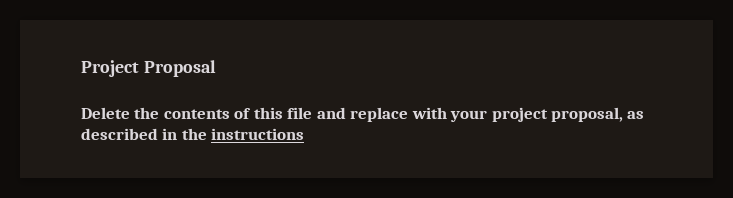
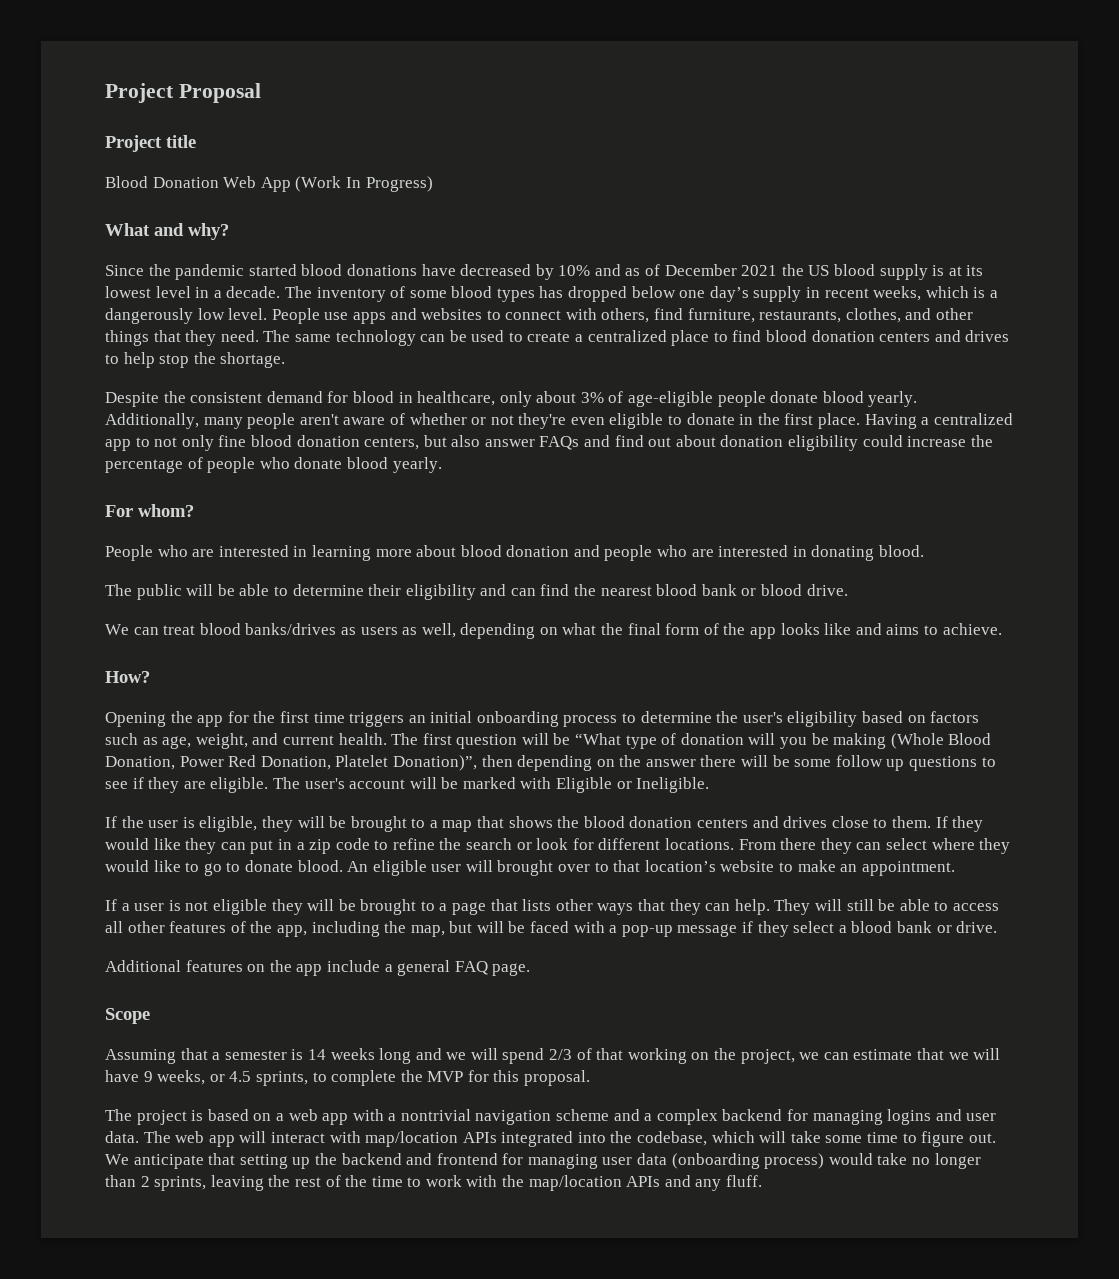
- Delete the contents of this file and replace with your project proposal, as described in the instructions
+ Project title
+ Blood Donation Web App (Work In Progress)
+ What and why?
+ Since the pandemic started blood donations have decreased by 10% and as of December 2021 the US blood supply is at its lowest level in a decade. The inventory of some blood types has dropped below one day’s supply in recent weeks, which is a dangerously low level. People use apps and websites to connect with others, find furniture, restaurants, clothes, and other things that they need. The same technology can be used to create a centralized place to find blood donation centers and drives to help stop the shortage.
+ Despite the consistent demand for blood in healthcare, only about 3% of age-eligible people donate blood yearly. Additionally, many people aren't aware of whether or not they're even eligible to donate in the first place. Having a centralized app to not only fine blood donation centers, but also answer FAQs and find out about donation eligibility could increase the percentage of people who donate blood yearly.
+ For whom?
+ People who are interested in learning more about blood donation and people who are interested in donating blood.
+ The public will be able to determine their eligibility and can find the nearest blood bank or blood drive.
+ We can treat blood banks/drives as users as well, depending on what the final form of the app looks like and aims to achieve.
+ How?
+ Opening the app for the first time triggers an initial onboarding process to determine the user's eligibility based on factors such as age, weight, and current health. The first question will be “What type of donation will you be making (Whole Blood Donation, Power Red Donation, Platelet Donation)”, then depending on the answer there will be some follow up questions to see if they are eligible. The user's account will be marked with Eligible or Ineligible.
+ If the user is eligible, they will be brought to a map that shows the blood donation centers and drives close to them. If they would like they can put in a zip code to refine the search or look for different locations. From there they can select where they would like to go to donate blood. An eligible user will brought over to that location’s website to make an appointment.
+ If a user is not eligible they will be brought to a page that lists other ways that they can help. They will still be able to access all other features of the app, including the map, but will be faced with a pop-up message if they select a blood bank or drive.
+ Additional features on the app include a general FAQ page.
+ Scope
+ Assuming that a semester is 14 weeks long and we will spend 2/3 of that working on the project, we can estimate that we will have 9 weeks, or 4.5 sprints, to complete the MVP for this proposal.
+ The project is based on a web app with a nontrivial navigation scheme and a complex backend for managing logins and user data. The web app will interact with map/location APIs integrated into the codebase, which will take some time to figure out. We anticipate that setting up the backend and frontend for managing user data (onboarding process) would take no longer than 2 sprints, leaving the rest of the time to work with the map/location APIs and any fluff.

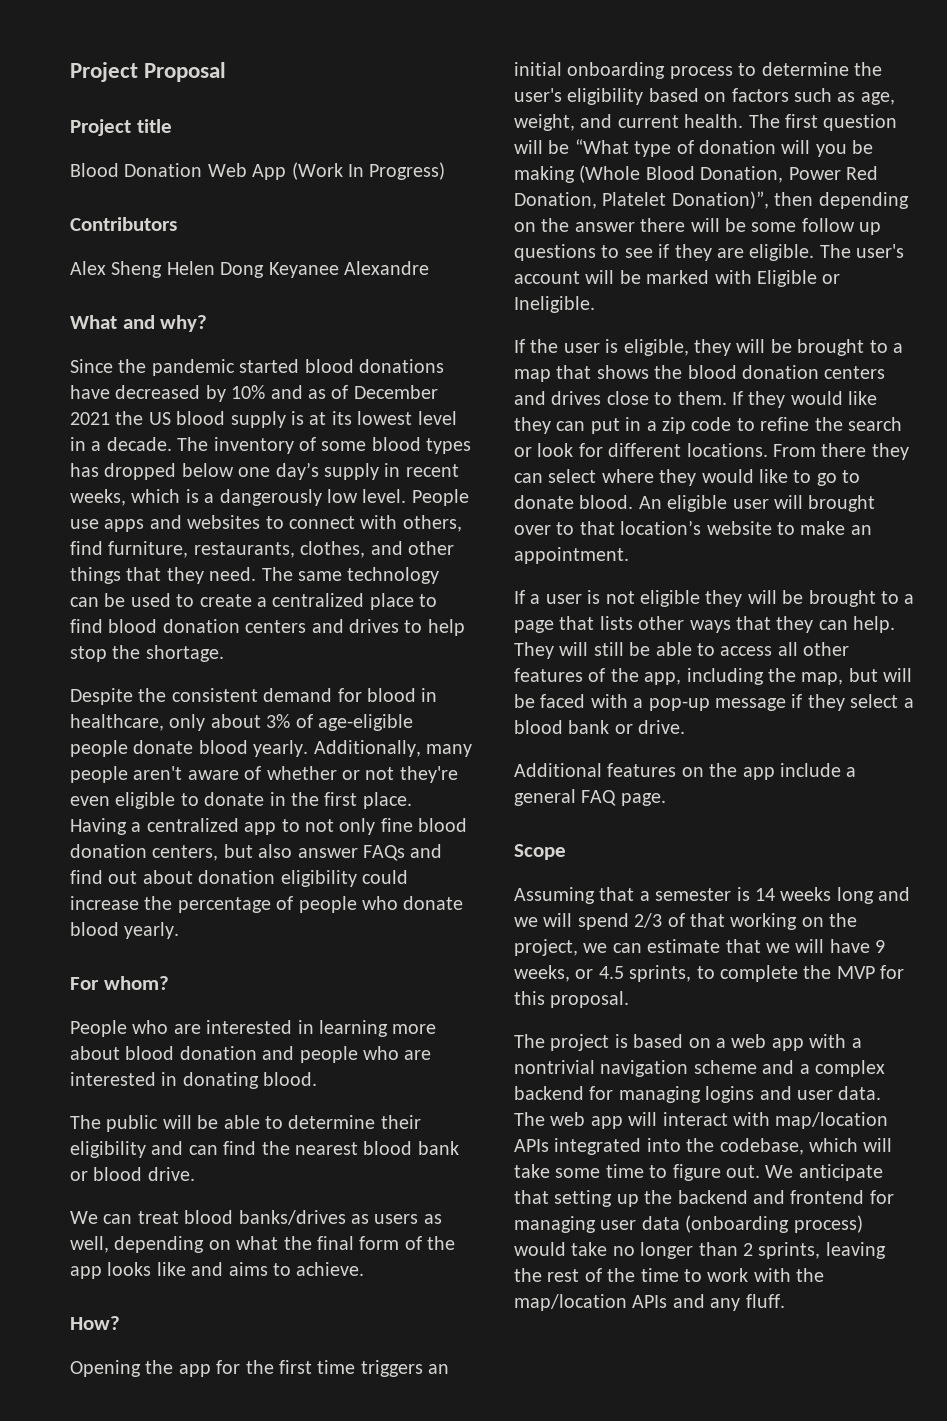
+ Contributors
+ Alex Sheng Helen Dong Keyanee Alexandre

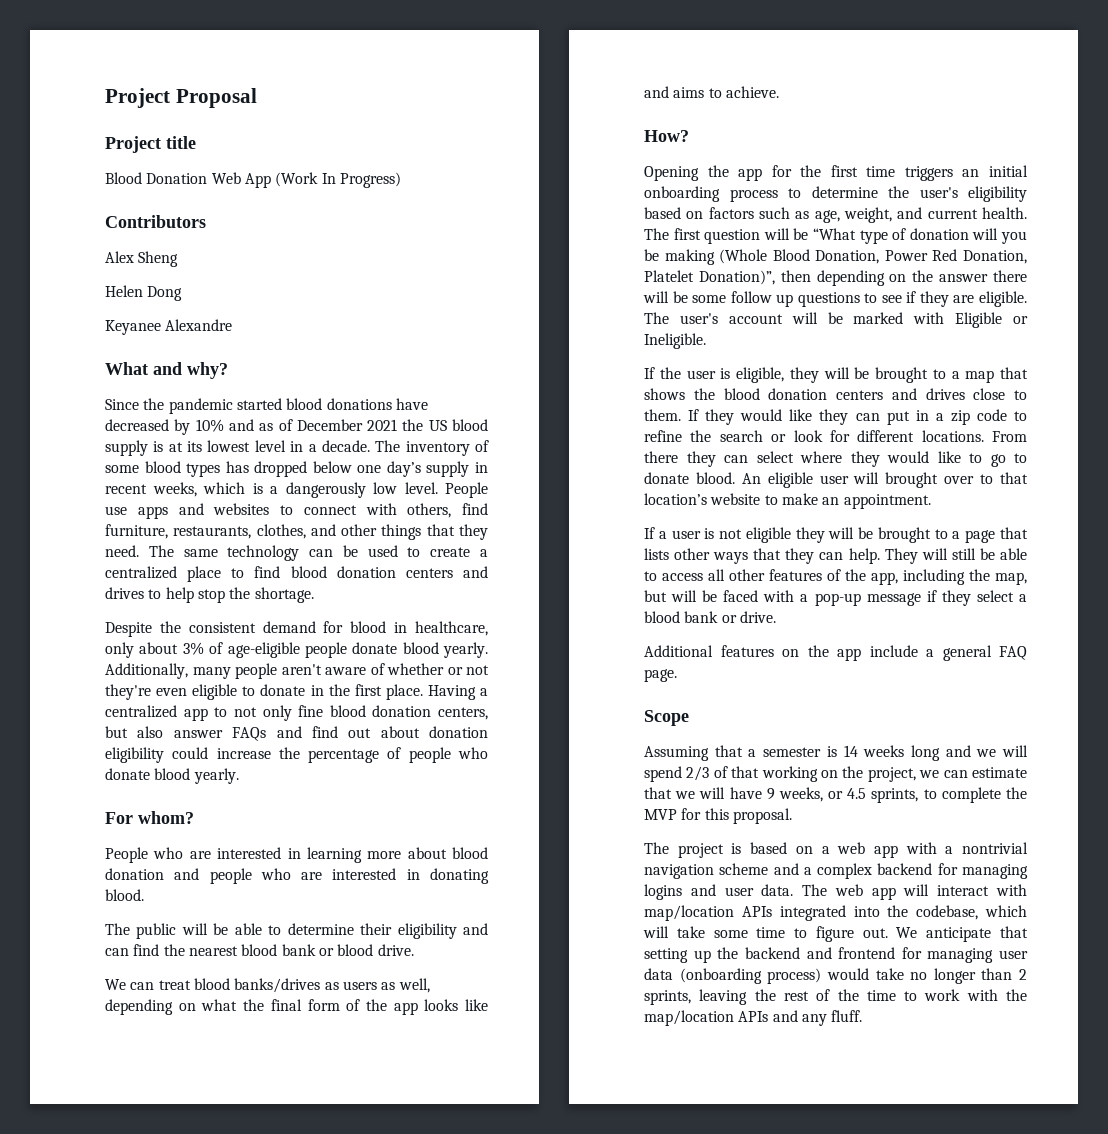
- Alex Sheng Helen Dong Keyanee Alexandre
+ Alex Sheng
+ Helen Dong
+ Keyanee Alexandre

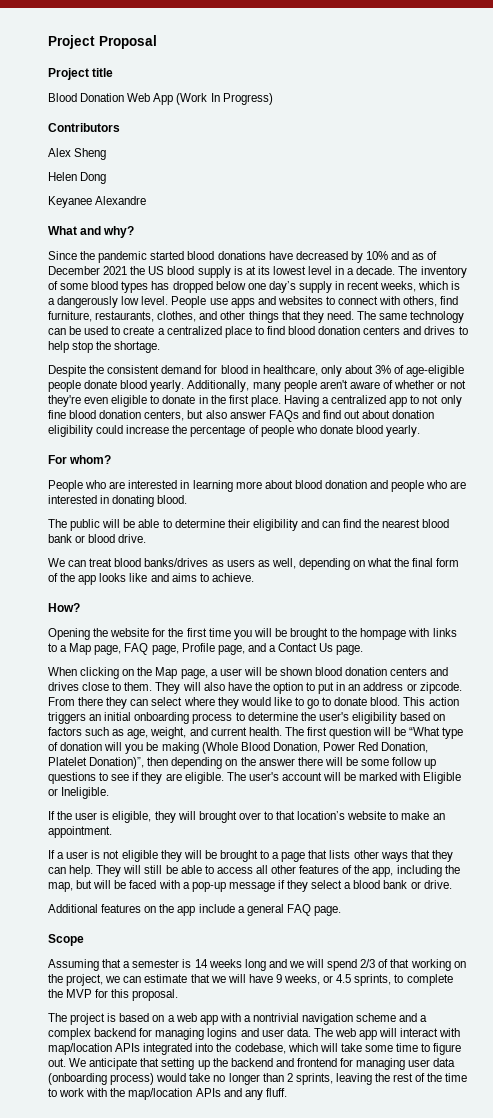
- Opening the app for the first time triggers an initial onboarding process to determine the user's eligibility based on factors such as age, weight, and current health.
+ Opening the website for the first time you will be brought to the hompage with links to a Map page, FAQ page, Profile page, and a Contact Us page.
+ When clicking on the Map page, a user will be shown blood donation centers and drives close to them. They will also have the option to put in an address or zipcode. From there they can select where they would like to go to donate blood. This action triggers an initial onboarding process to determine the user's eligibility based on factors such as age, weight, and current health.
- If the user is eligible, they will be brought to a map that shows the blood donation centers and drives close to them. If they would like they can put in a zip code to refine the search or look for different locations. From there they can select where they would like to go to donate blood. An eligible user will brought over to that location’s website to make an appointment.
+ If the user is eligible, they will brought over to that location’s website to make an appointment.

